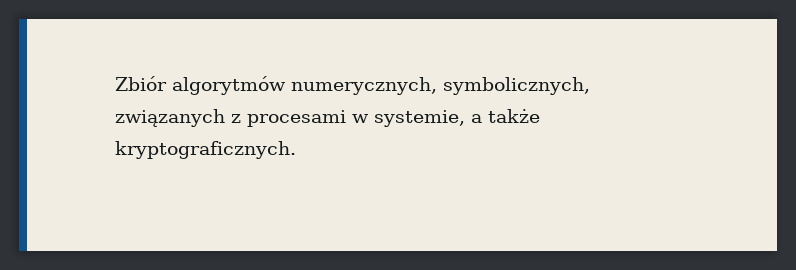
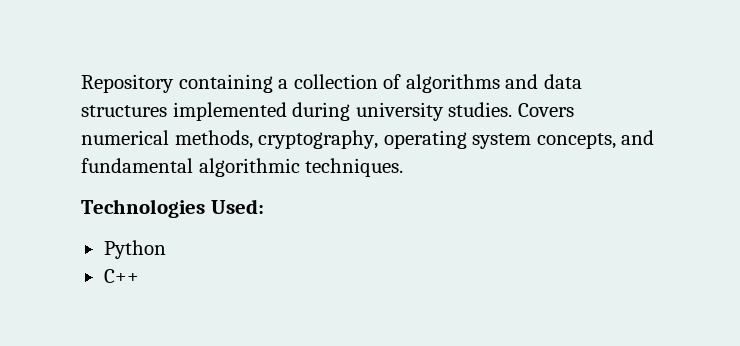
- Zbiór algorytmów numerycznych, symbolicznych, związanych z procesami w systemie, a także kryptograficznych.
+ Repository containing a collection of algorithms and data structures implemented during university studies. Covers numerical methods, cryptography, operating system concepts, and fundamental algorithmic techniques.
+ Technologies Used:
+ Python
+ C++

